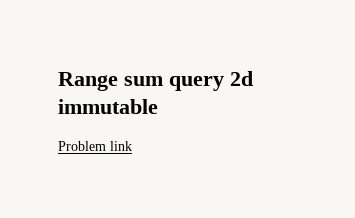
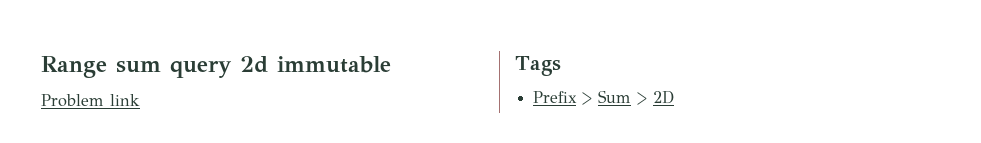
+ Tags
+ Prefix > Sum > 2D

